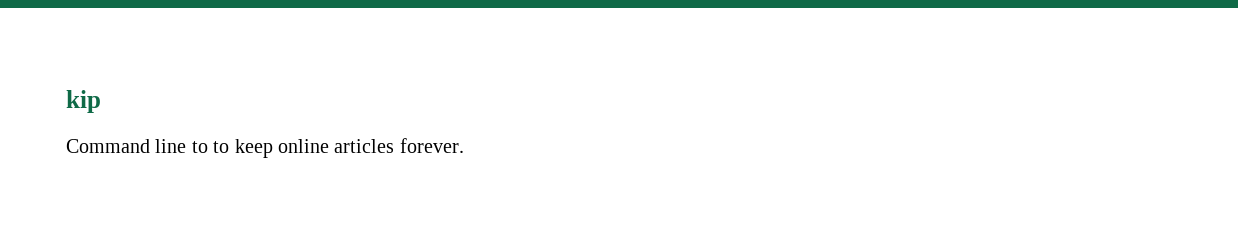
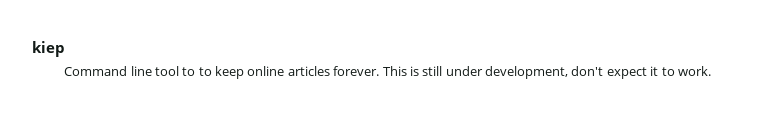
- kip
+ kiep
- Command line to to keep online articles forever.
+ Command line tool to to keep online articles forever.
+ This is still under development, don't expect it to work.

